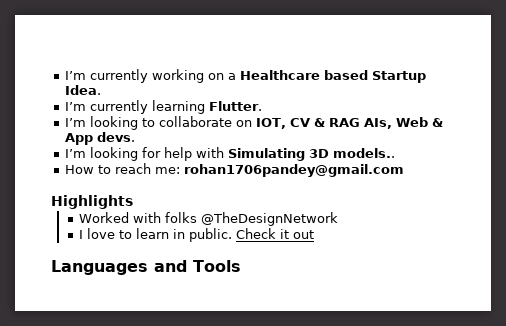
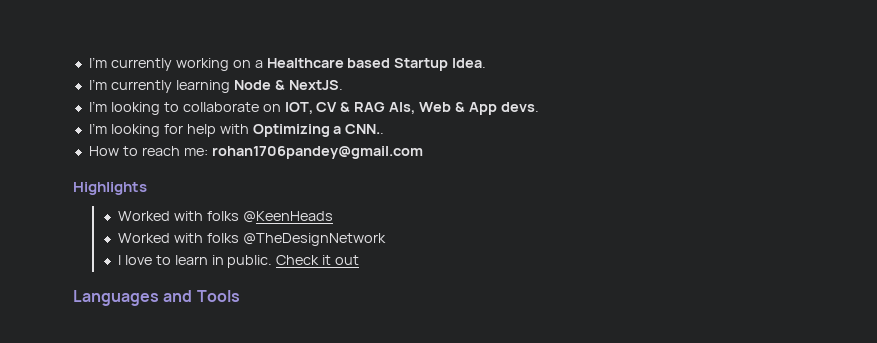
- I’m currently learning Flutter.
+ I’m currently learning Node & NextJS.
- I’m looking for help with Simulating 3D models..
+ I’m looking for help with Optimizing a CNN..
+ Worked with folks @KeenHeads

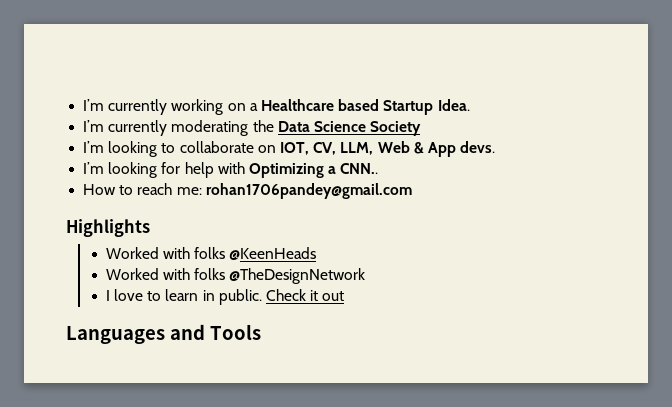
- I’m currently learning Node & NextJS.
+ I’m currently moderating the Data Science Society
- I’m looking to collaborate on IOT, CV & RAG AIs, Web & App devs.
+ I’m looking to collaborate on IOT, CV, LLM, Web & App devs.

